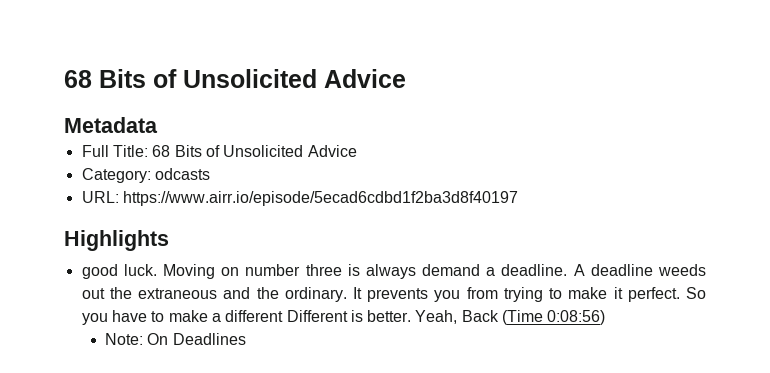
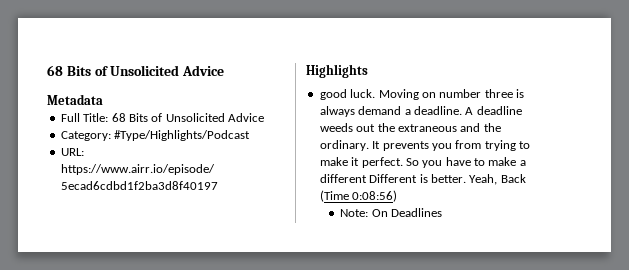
- Category: odcasts
+ Category: #Type/Highlights/Podcast

